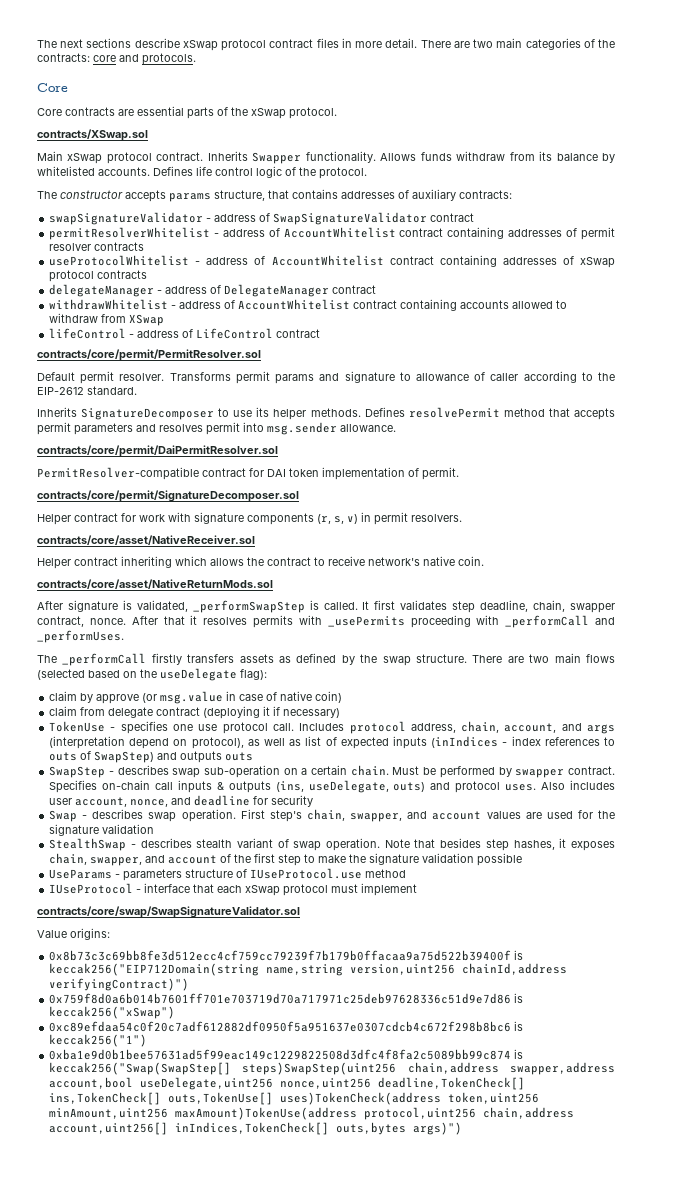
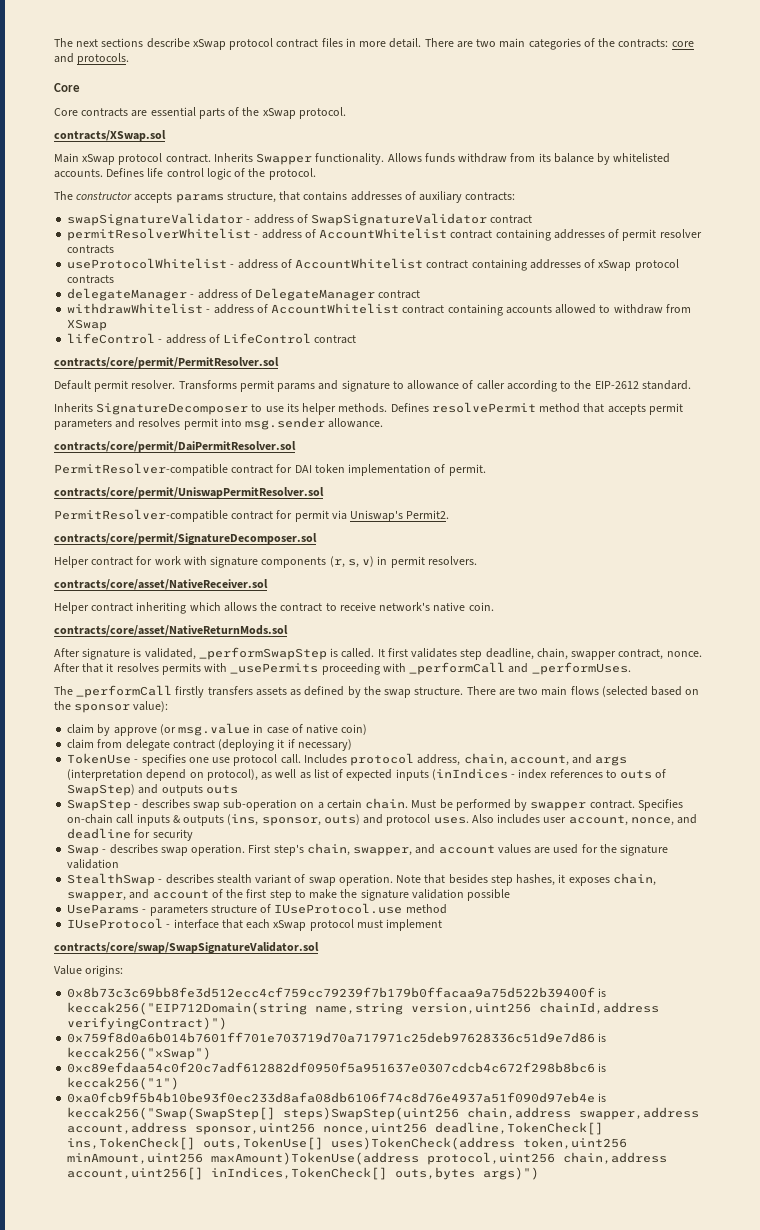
+ contracts/core/permit/UniswapPermitResolver.sol
+ PermitResolver-compatible contract for permit via Uniswap's Permit2.
- There are two main flows (selected based on the useDelegate flag):
+ There are two main flows (selected based on the sponsor value):
- Specifies on-chain call inputs & outputs (ins, useDelegate, outs) and protocol uses.
+ Specifies on-chain call inputs & outputs (ins, sponsor, outs) and protocol uses.
- 0xba1e9d0b1bee57631ad5f99eac149c1229822508d3dfc4f8fa2c5089bb99c874 is keccak256("Swap(SwapStep[] steps)SwapStep(uint256 chain,address swapper,address account,bool useDelegate,uint256 nonce,uint256 deadline,TokenCheck[] ins,TokenCheck[] outs,TokenUse[] uses)TokenCheck(address token,uint256 minAmount,uint256 maxAmount)TokenUse(address protocol,uint256 chain,address account,uint256[] inIndices,TokenCheck[] outs,bytes args)")
+ 0xa0fcb9f5b4b10be93f0ec233d8afa08db6106f74c8d76e4937a51f090d97eb4e is keccak256("Swap(SwapStep[] steps)SwapStep(uint256 chain,address swapper,address account,address sponsor,uint256 nonce,uint256 deadline,TokenCheck[] ins,TokenCheck[] outs,TokenUse[] uses)TokenCheck(address token,uint256 minAmount,uint256 maxAmount)TokenUse(address protocol,uint256 chain,address account,uint256[] inIndices,TokenCheck[] outs,bytes args)")

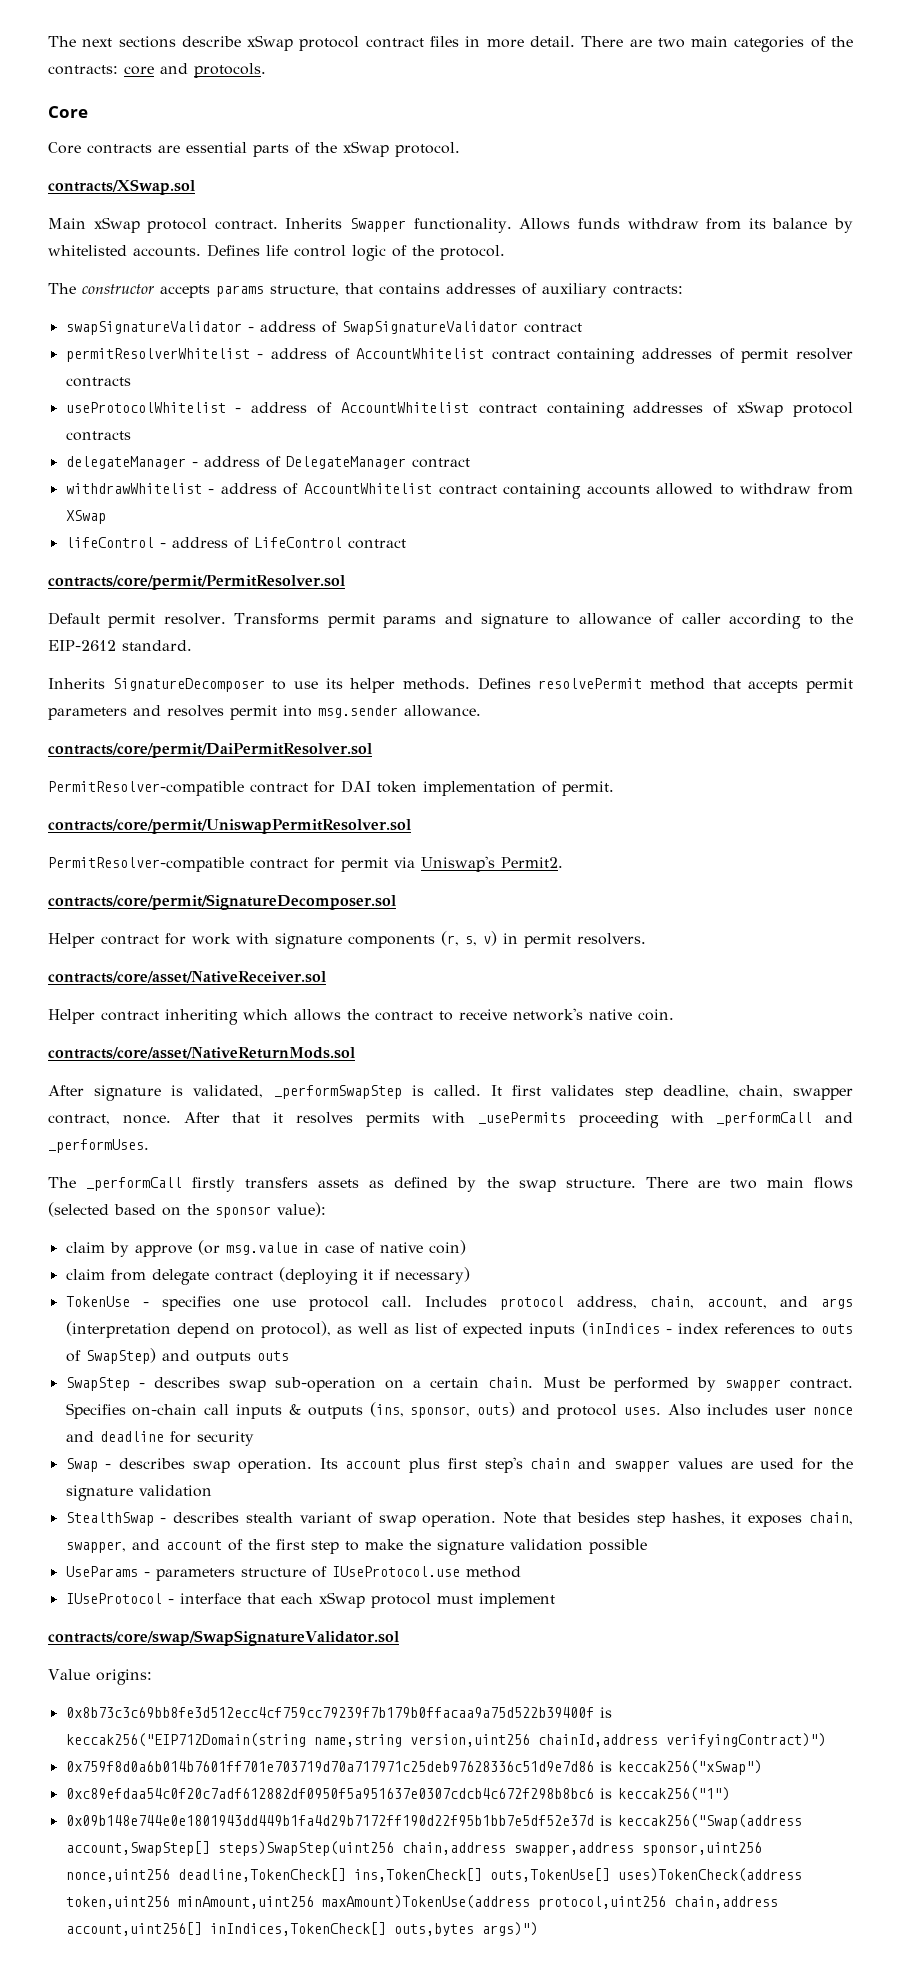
- Also includes user account, nonce, and deadline for security
+ Also includes user nonce and deadline for security
- First step's chain, swapper, and account values are used for the signature validation
+ Its account plus first step's chain and swapper values are used for the signature validation
- 0xa0fcb9f5b4b10be93f0ec233d8afa08db6106f74c8d76e4937a51f090d97eb4e is keccak256("Swap(SwapStep[] steps)SwapStep(uint256 chain,address swapper,address account,address sponsor,uint256 nonce,uint256 deadline,TokenCheck[] ins,TokenCheck[] outs,TokenUse[] uses)TokenCheck(address token,uint256 minAmount,uint256 maxAmount)TokenUse(address protocol,uint256 chain,address account,uint256[] inIndices,TokenCheck[] outs,bytes args)")
+ 0x09b148e744e0e1801943dd449b1fa4d29b7172ff190d22f95b1bb7e5df52e37d is keccak256("Swap(address account,SwapStep[] steps)SwapStep(uint256 chain,address swapper,address sponsor,uint256 nonce,uint256 deadline,TokenCheck[] ins,TokenCheck[] outs,TokenUse[] uses)TokenCheck(address token,uint256 minAmount,uint256 maxAmount)TokenUse(address protocol,uint256 chain,address account,uint256[] inIndices,TokenCheck[] outs,bytes args)")

